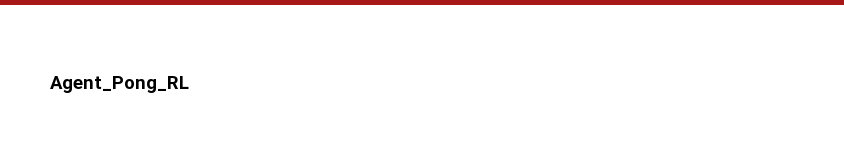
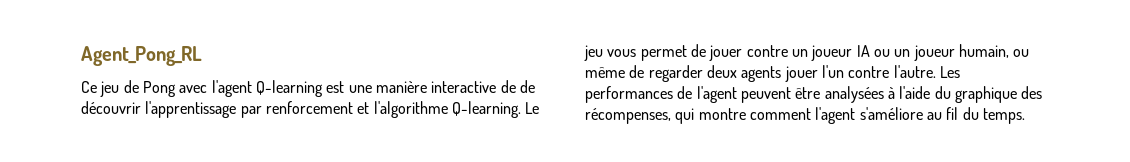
+ Ce jeu de Pong avec l'agent Q-learning est une manière interactive de de découvrir l'apprentissage par renforcement et l'algorithme Q-learning. Le jeu vous permet de jouer contre un joueur IA ou un joueur humain, ou même de regarder deux agents jouer l'un contre l'autre. Les performances de l'agent peuvent être analysées à l'aide du graphique des récompenses, qui montre comment l'agent s'améliore au fil du temps.

